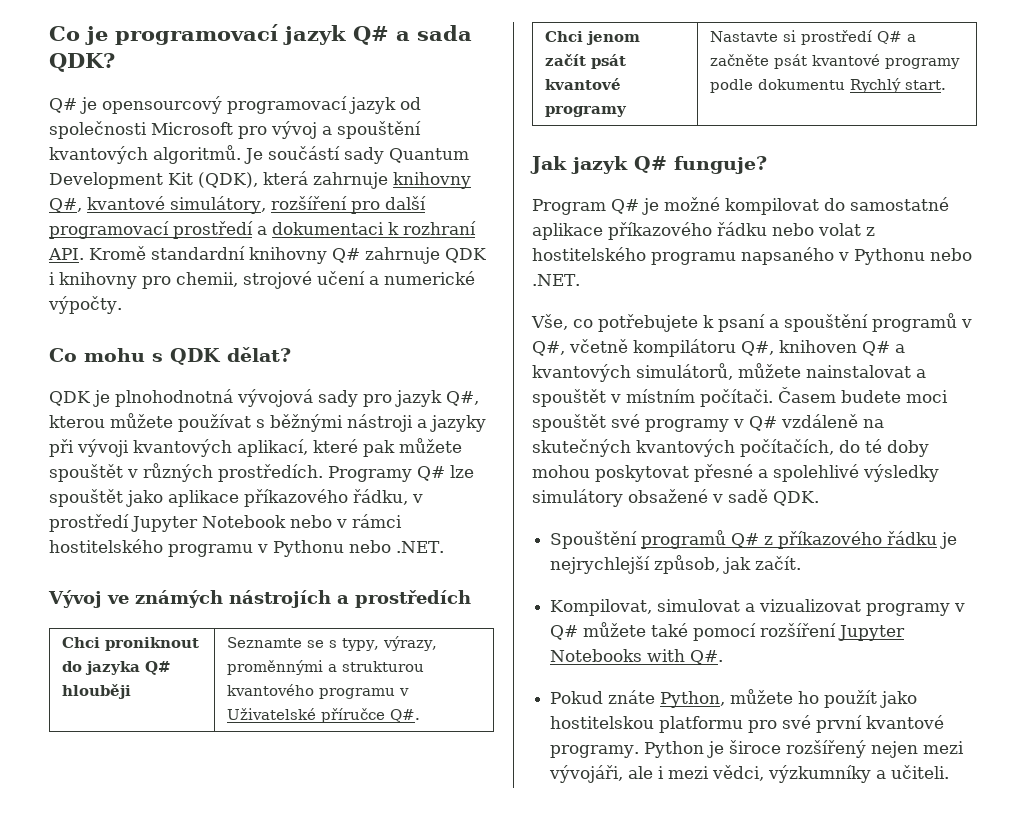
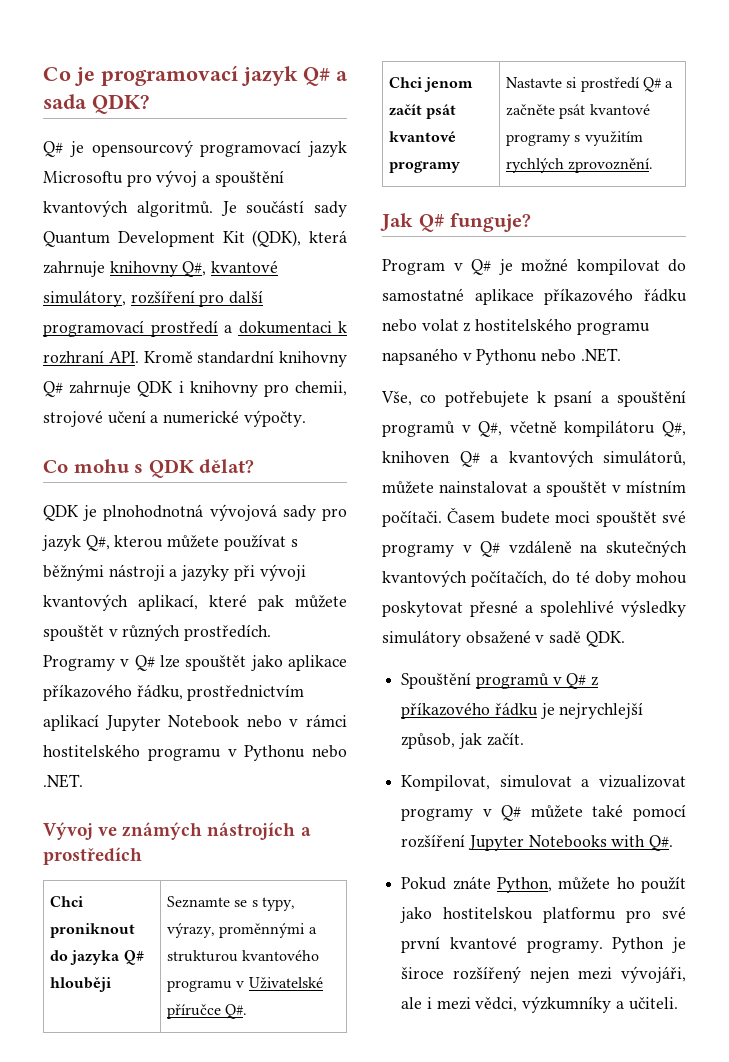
- Q# je opensourcový programovací jazyk od společnosti Microsoft pro vývoj a spouštění kvantových algoritmů.
+ Q# je opensourcový programovací jazyk Microsoftu pro vývoj a spouštění kvantových algoritmů.
- Programy Q# lze spouštět jako aplikace příkazového řádku, v prostředí Jupyter Notebook nebo v rámci hostitelského programu v Pythonu nebo .NET.
+ Programy v Q# lze spouštět jako aplikace příkazového řádku, prostřednictvím aplikací Jupyter Notebook nebo v rámci hostitelského programu v Pythonu nebo .NET.
- Chci jenom začít psát kvantové programy | Nastavte si prostředí Q# a začněte psát kvantové programy podle dokumentu Rychlý start.
+ Chci jenom začít psát kvantové programy | Nastavte si prostředí Q# a začněte psát kvantové programy s využitím rychlých zprovoznění.
- Jak jazyk Q# funguje?
+ Jak Q# funguje?
- Program Q# je možné kompilovat do samostatné aplikace příkazového řádku nebo volat z hostitelského programu napsaného v Pythonu nebo .NET.
+ Program v Q# je možné kompilovat do samostatné aplikace příkazového řádku nebo volat z hostitelského programu napsaného v Pythonu nebo .NET.
- Spouštění programů Q# z příkazového řádku je nejrychlejší způsob, jak začít.
+ Spouštění programů v Q# z příkazového řádku je nejrychlejší způsob, jak začít.

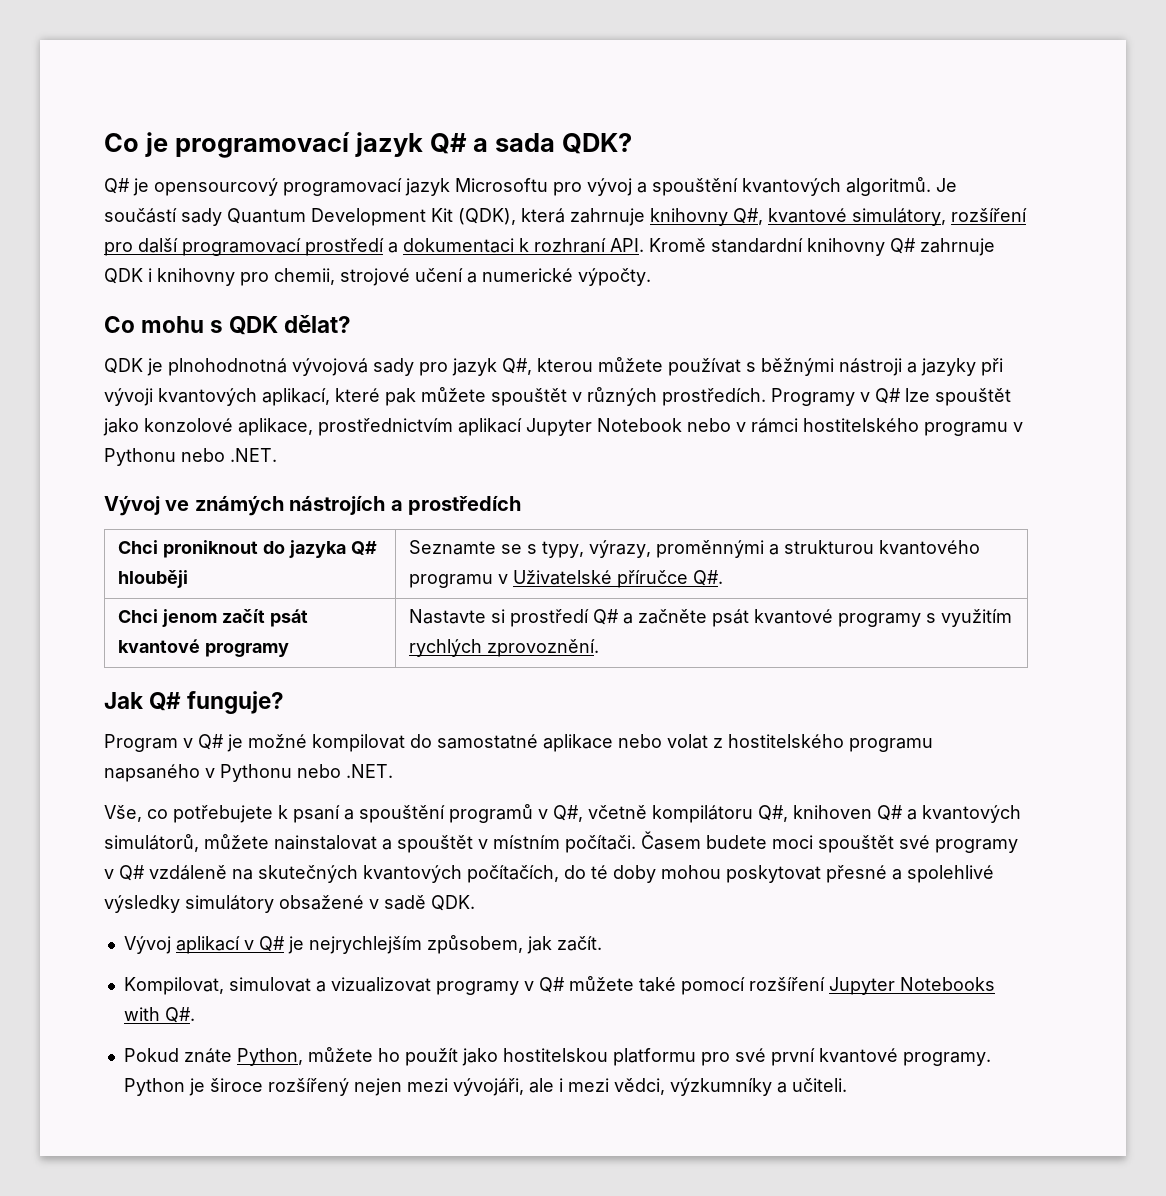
- Programy v Q# lze spouštět jako aplikace příkazového řádku, prostřednictvím aplikací Jupyter Notebook nebo v rámci hostitelského programu v Pythonu nebo .NET.
+ Programy v Q# lze spouštět jako konzolové aplikace, prostřednictvím aplikací Jupyter Notebook nebo v rámci hostitelského programu v Pythonu nebo .NET.
- Program v Q# je možné kompilovat do samostatné aplikace příkazového řádku nebo volat z hostitelského programu napsaného v Pythonu nebo .NET.
+ Program v Q# je možné kompilovat do samostatné aplikace nebo volat z hostitelského programu napsaného v Pythonu nebo .NET.
- Spouštění programů v Q# z příkazového řádku je nejrychlejší způsob, jak začít.
+ Vývoj aplikací v Q# je nejrychlejším způsobem, jak začít.

